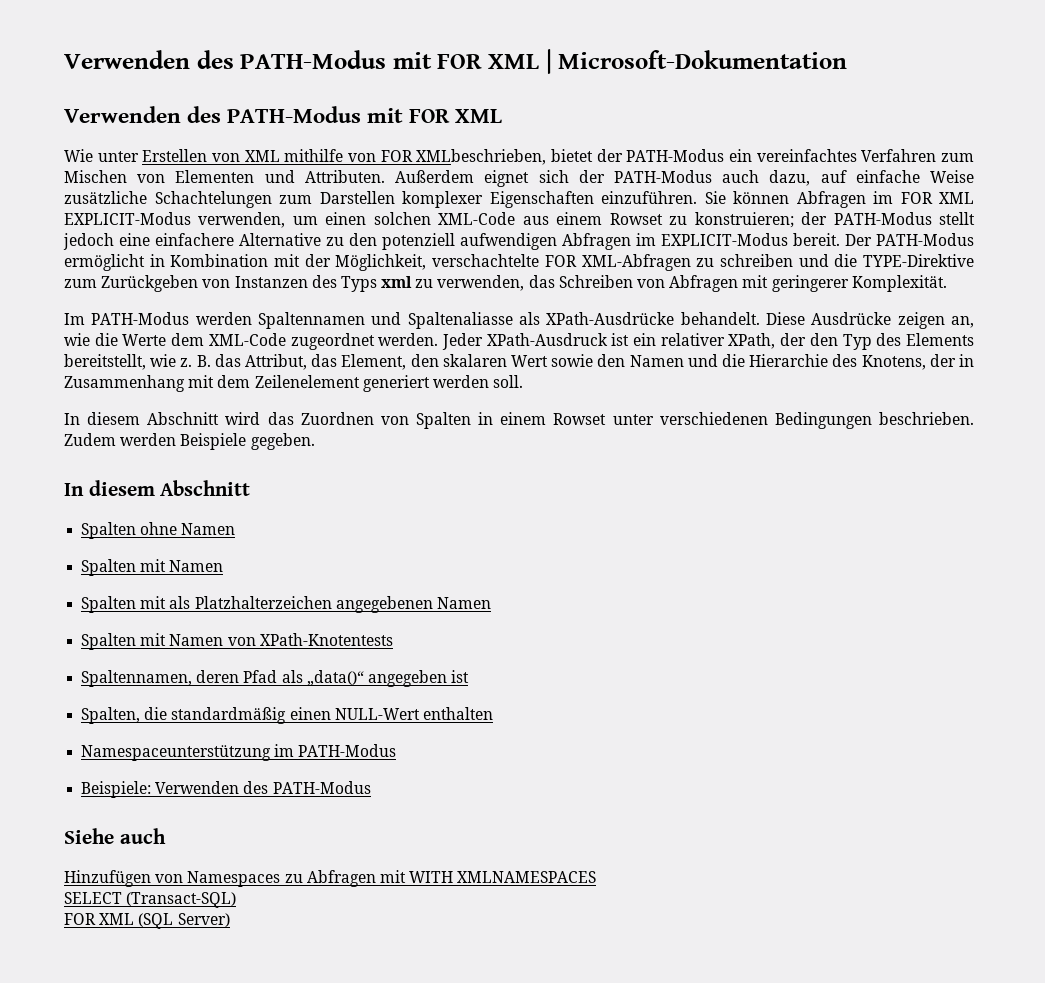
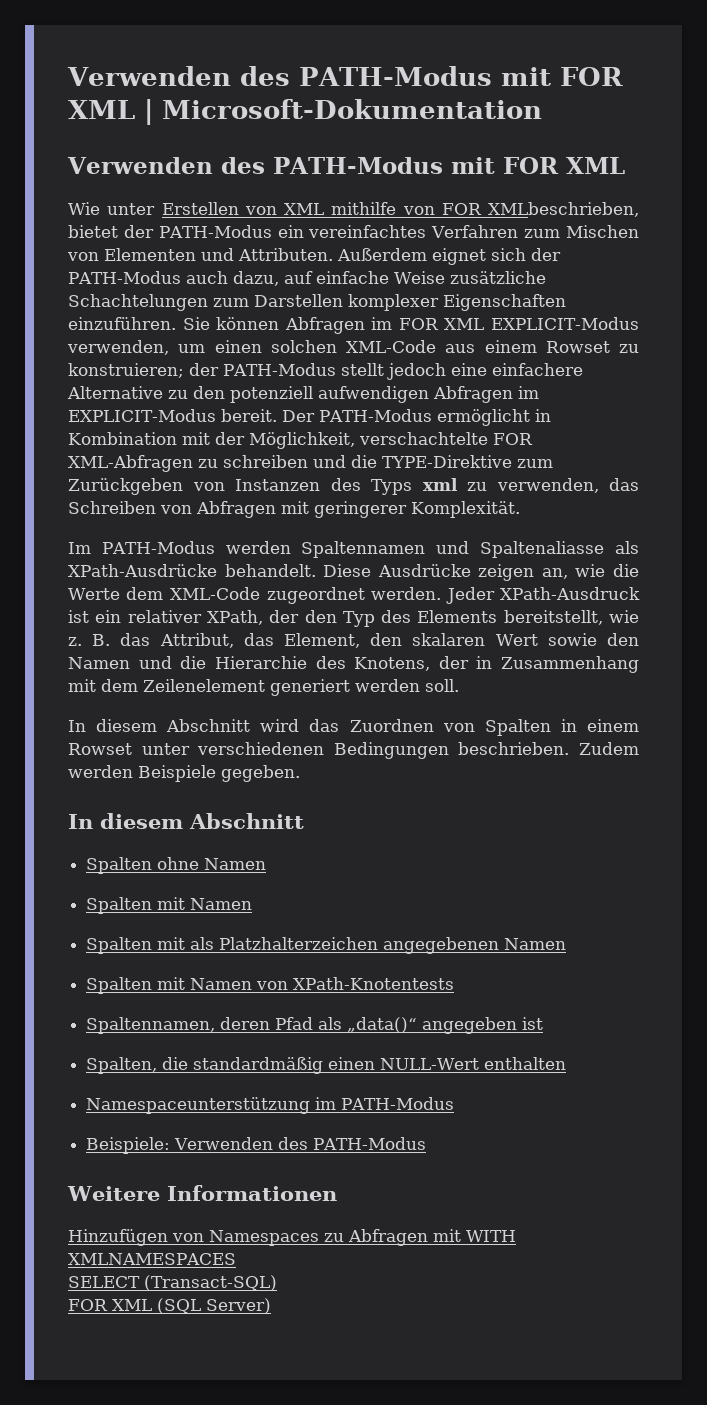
- Siehe auch
+ Weitere Informationen

